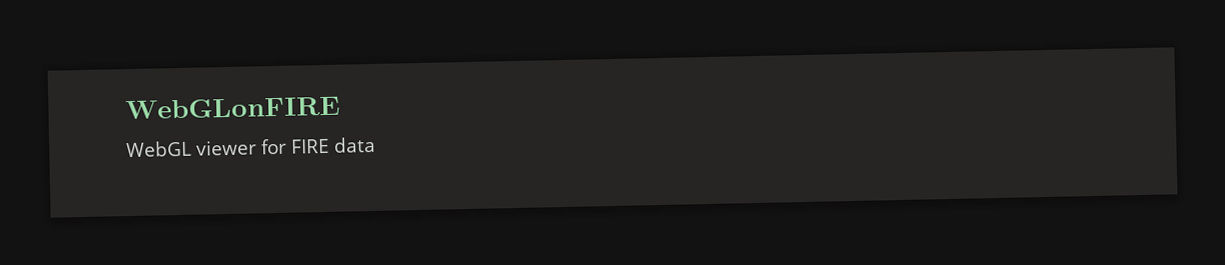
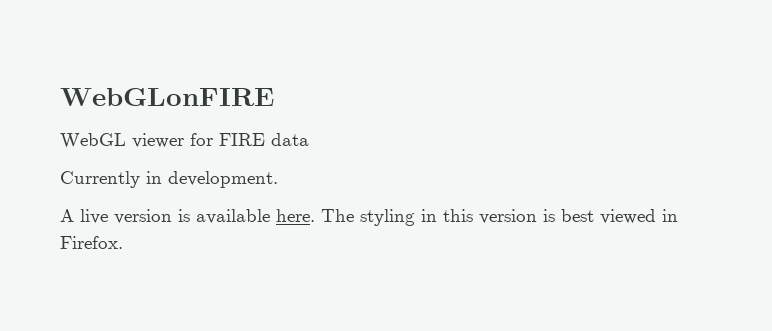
+ Currently in development.
+ A live version is available here. The styling in this version is best viewed in Firefox.

